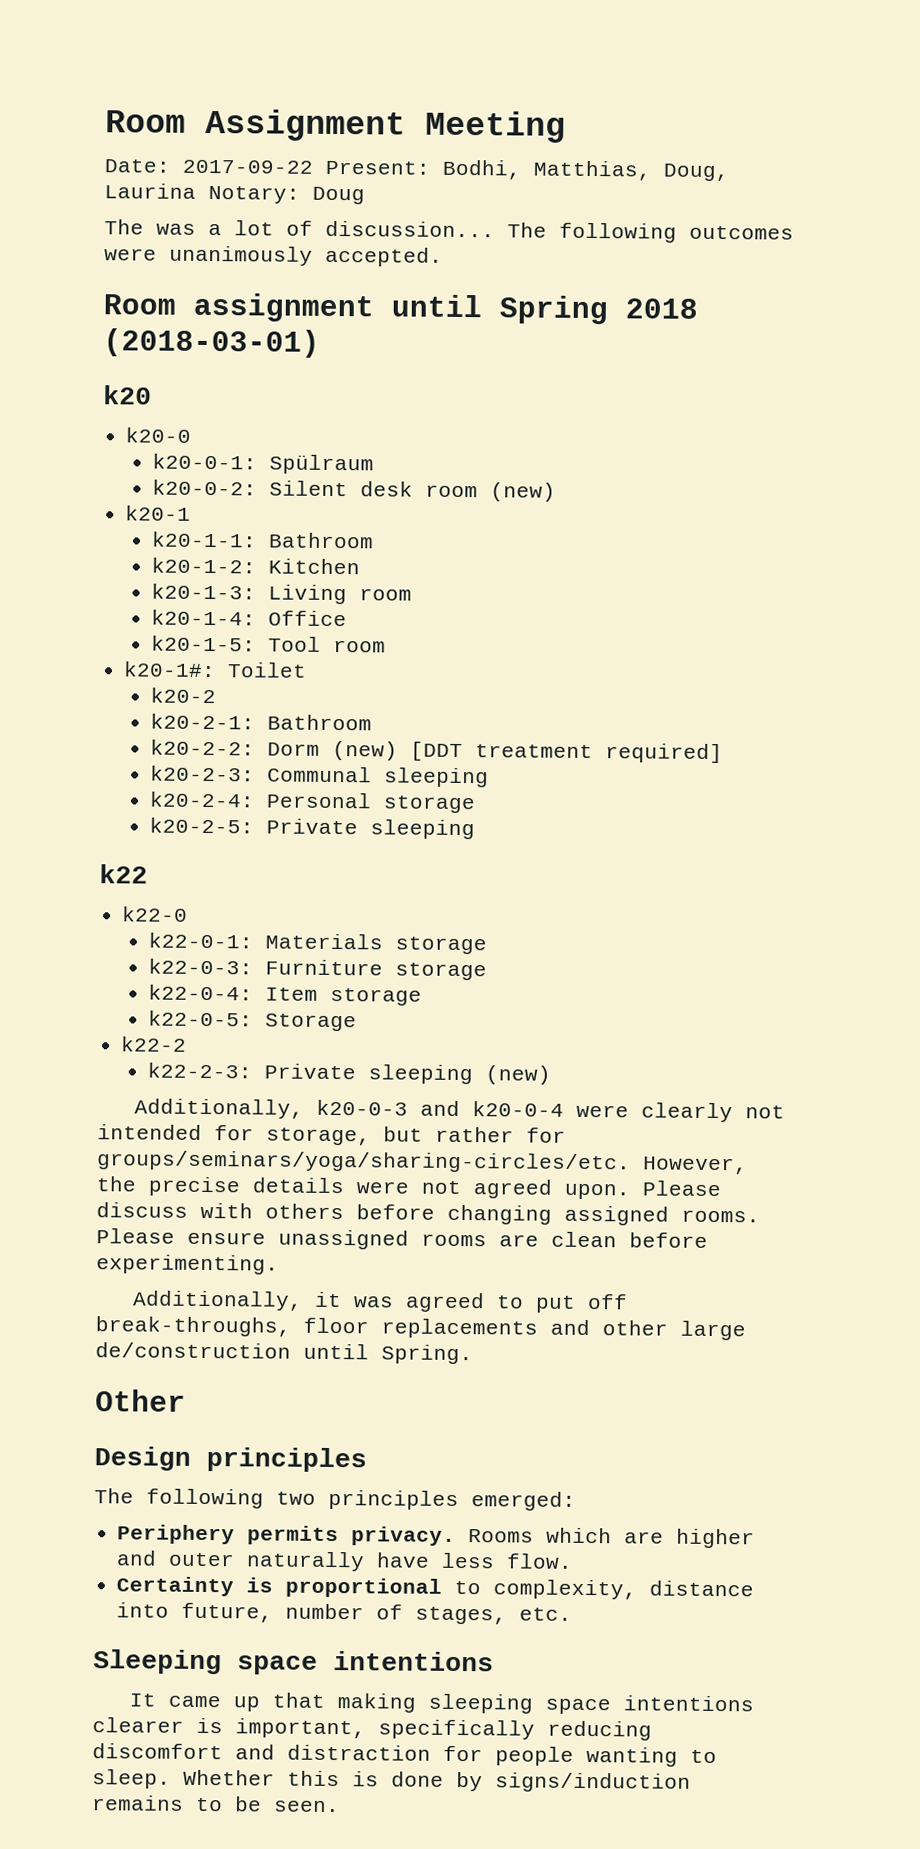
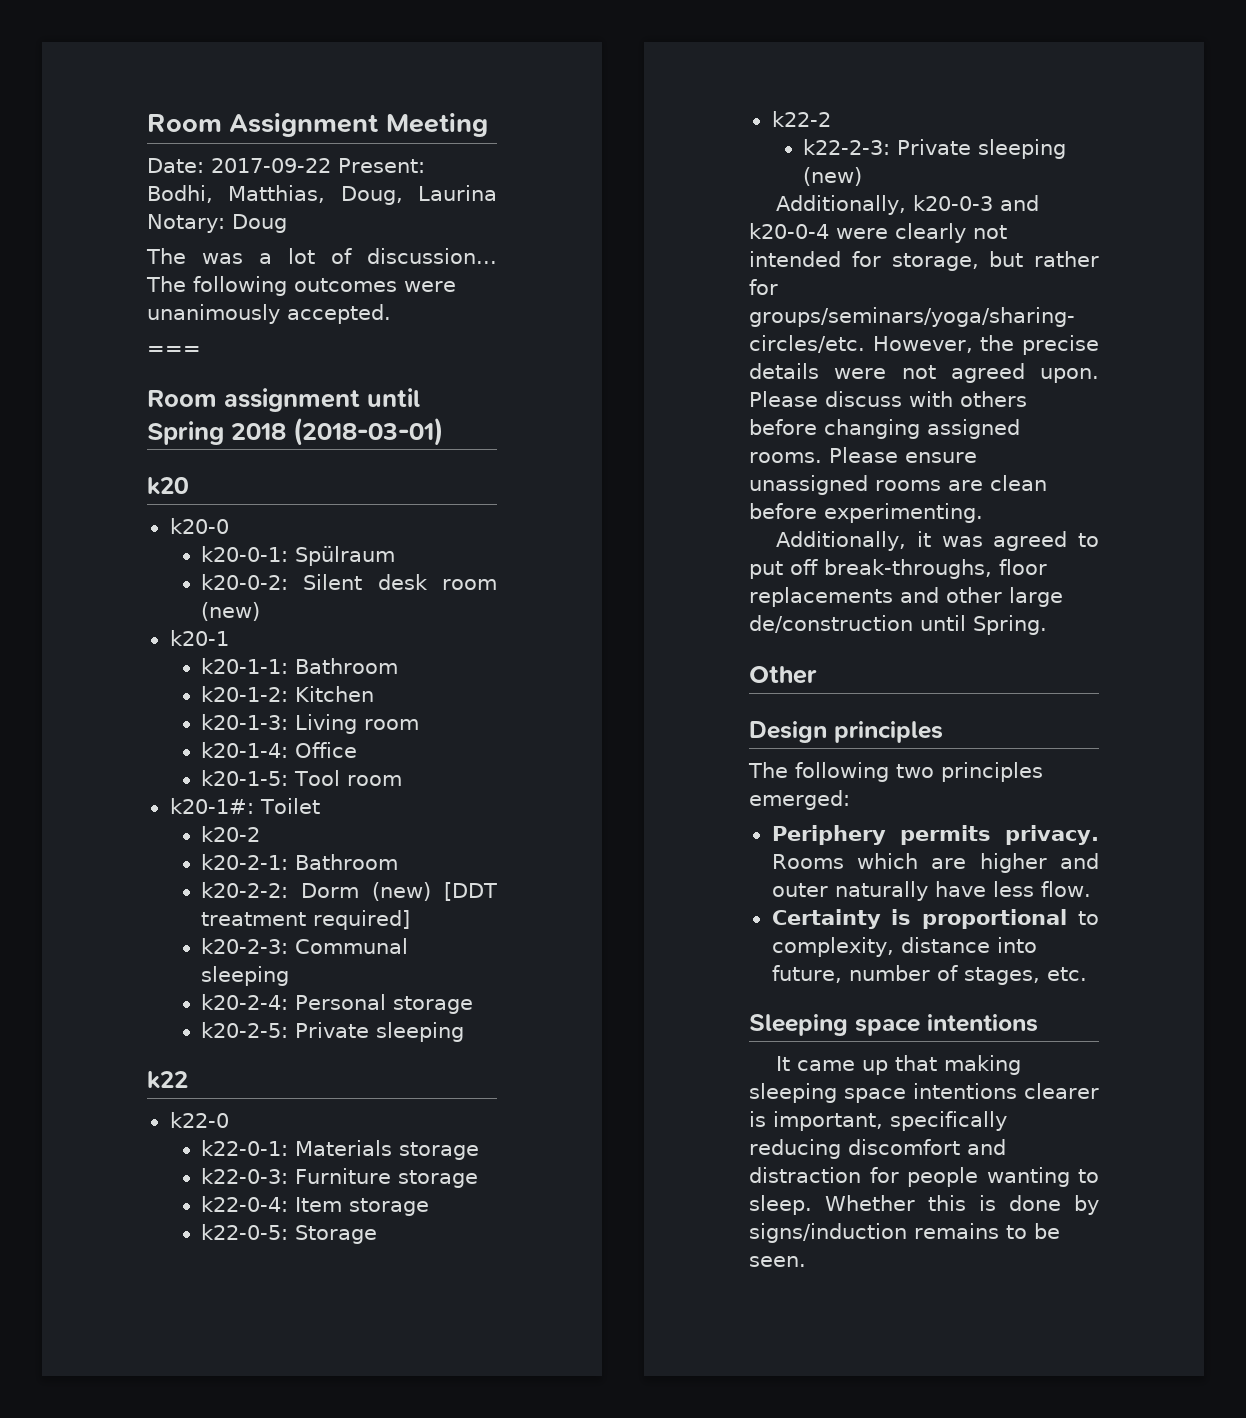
+ ===

